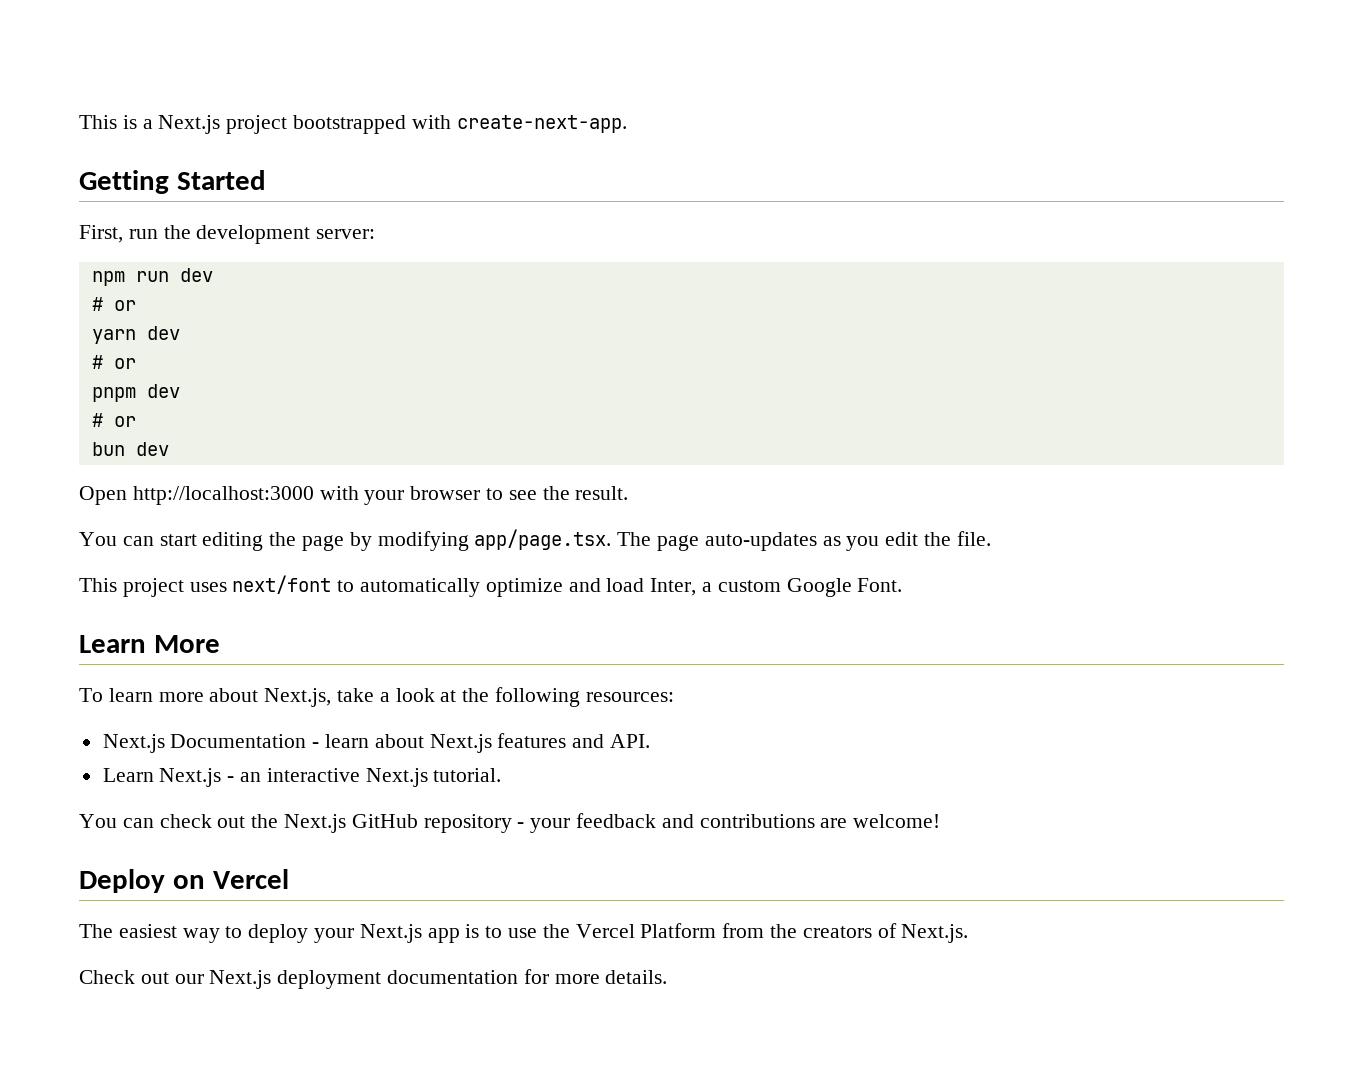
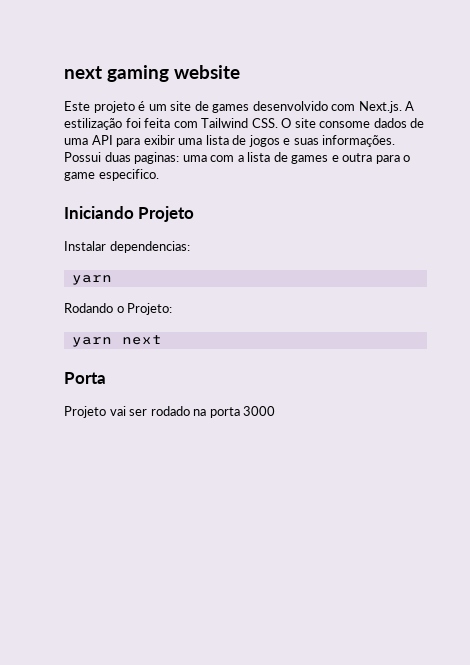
- This is a Next.js project bootstrapped with create-next-app.
- Getting Started
- First, run the development server:
- npm run dev
- # or
- yarn dev
- # or
- pnpm dev
- # or
- bun dev
- Open http://localhost:3000 with your browser to see the result.
- You can start editing the page by modifying app/page.tsx. The page auto-updates as you edit the file.
- This project uses next/font to automatically optimize and load Inter, a custom Google Font.
- Learn More
- To learn more about Next.js, take a look at the following resources:
- Next.js Documentation - learn about Next.js features and API.
- Learn Next.js - an interactive Next.js tutorial.
- You can check out the Next.js GitHub repository - your feedback and contributions are welcome!
- Deploy on Vercel
- The easiest way to deploy your Next.js app is to use the Vercel Platform from the creators of Next.js.
- Check out our Next.js deployment documentation for more details.
+ next gaming website
+ Este projeto é um site de games desenvolvido com Next.js. A estilização foi feita com Tailwind CSS. O site consome dados de uma API para exibir uma lista de jogos e suas informações. Possui duas paginas: uma com a lista de games e outra para o game especifico.
+ Iniciando Projeto
+ Instalar dependencias:
+ yarn
+ Rodando o Projeto:
+ yarn next
+ Porta
+ Projeto vai ser rodado na porta 3000

